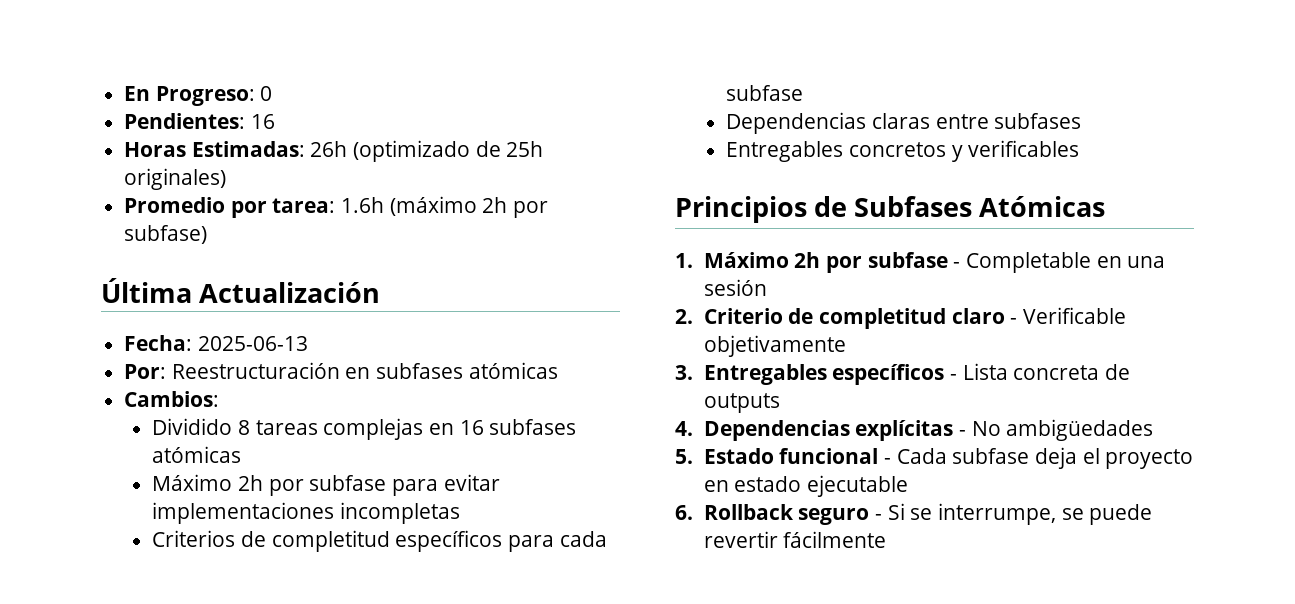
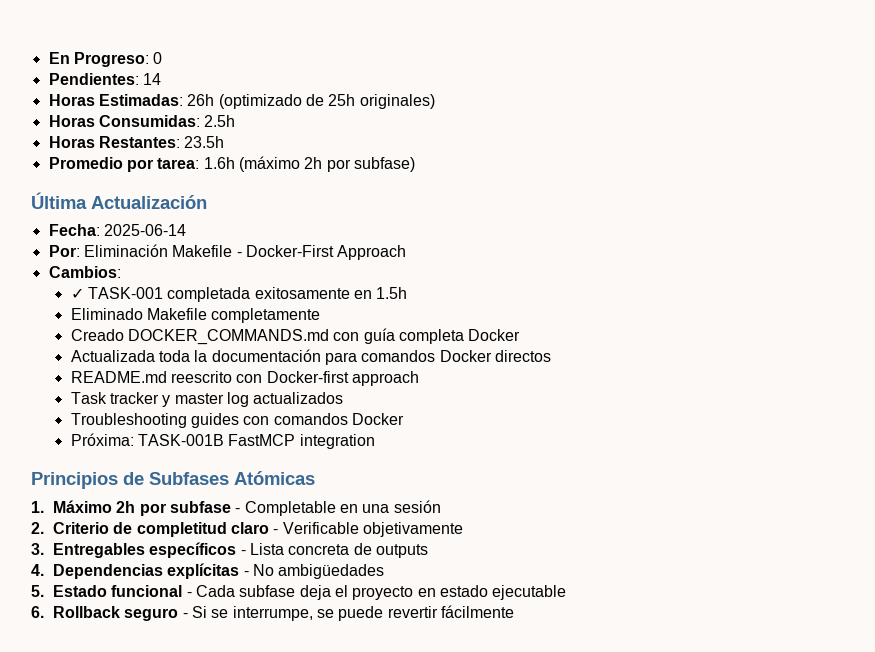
- Pendientes: 16
+ Pendientes: 14
+ Horas Consumidas: 2.5h
+ Horas Restantes: 23.5h
- Fecha: 2025-06-13
+ Fecha: 2025-06-14
- Por: Reestructuración en subfases atómicas
+ Por: Eliminación Makefile - Docker-First Approach
  Cambios:
- Dividido 8 tareas complejas en 16 subfases atómicas
- Máximo 2h por subfase para evitar implementaciones incompletas
- Criterios de completitud específicos para cada subfase
- Dependencias claras entre subfases
- Entregables concretos y verificables
+ ✓ TASK-001 completada exitosamente en 1.5h
+ Eliminado Makefile completamente
+ Creado DOCKER_COMMANDS.md con guía completa Docker
+ Actualizada toda la documentación para comandos Docker directos
+ README.md reescrito con Docker-first approach
+ Task tracker y master log actualizados
+ Troubleshooting guides con comandos Docker
+ Próxima: TASK-001B FastMCP integration

